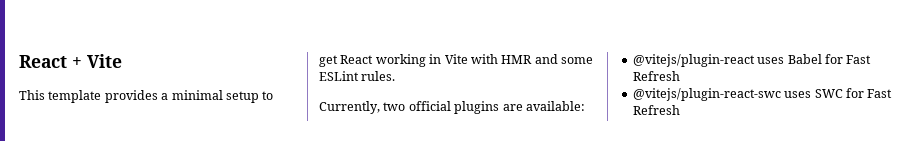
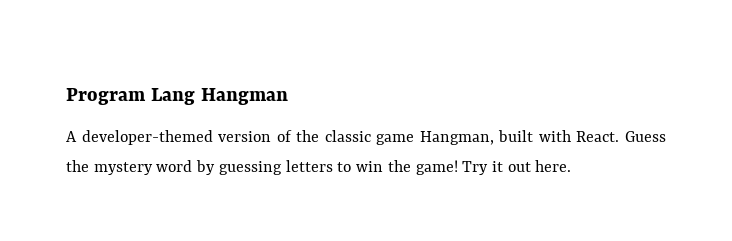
- React + Vite
- This template provides a minimal setup to get React working in Vite with HMR and some ESLint rules.
- Currently, two official plugins are available:
- @vitejs/plugin-react uses Babel for Fast Refresh
- @vitejs/plugin-react-swc uses SWC for Fast Refresh
+ Program Lang Hangman
+ A developer-themed version of the classic game Hangman, built with React. Guess the mystery word by guessing letters to win the game! Try it out here.

